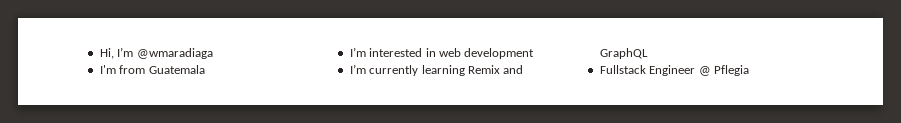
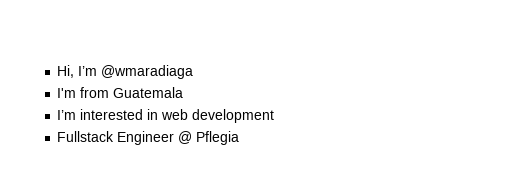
- I’m currently learning Remix and GraphQL

